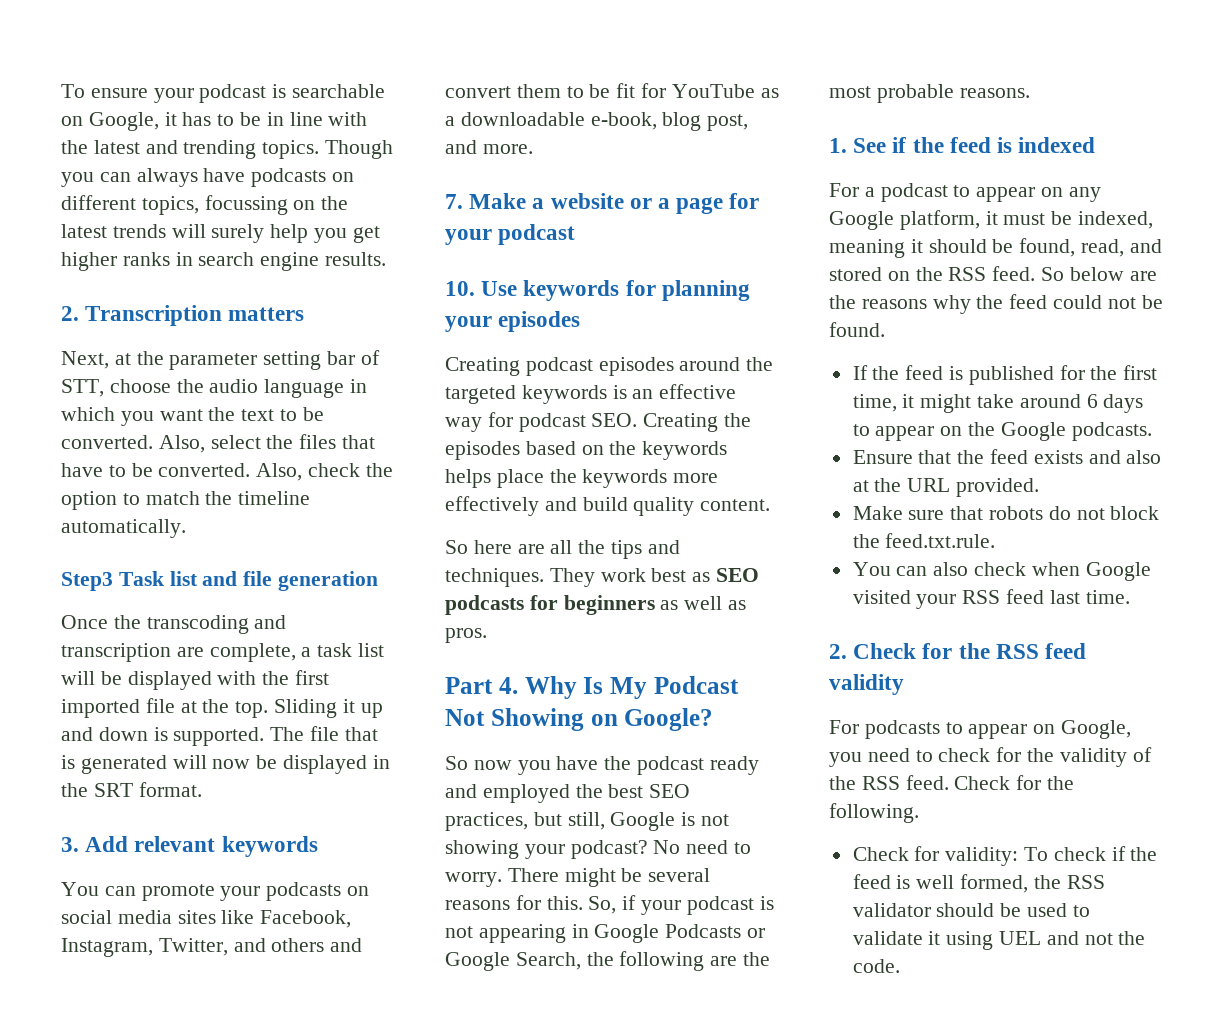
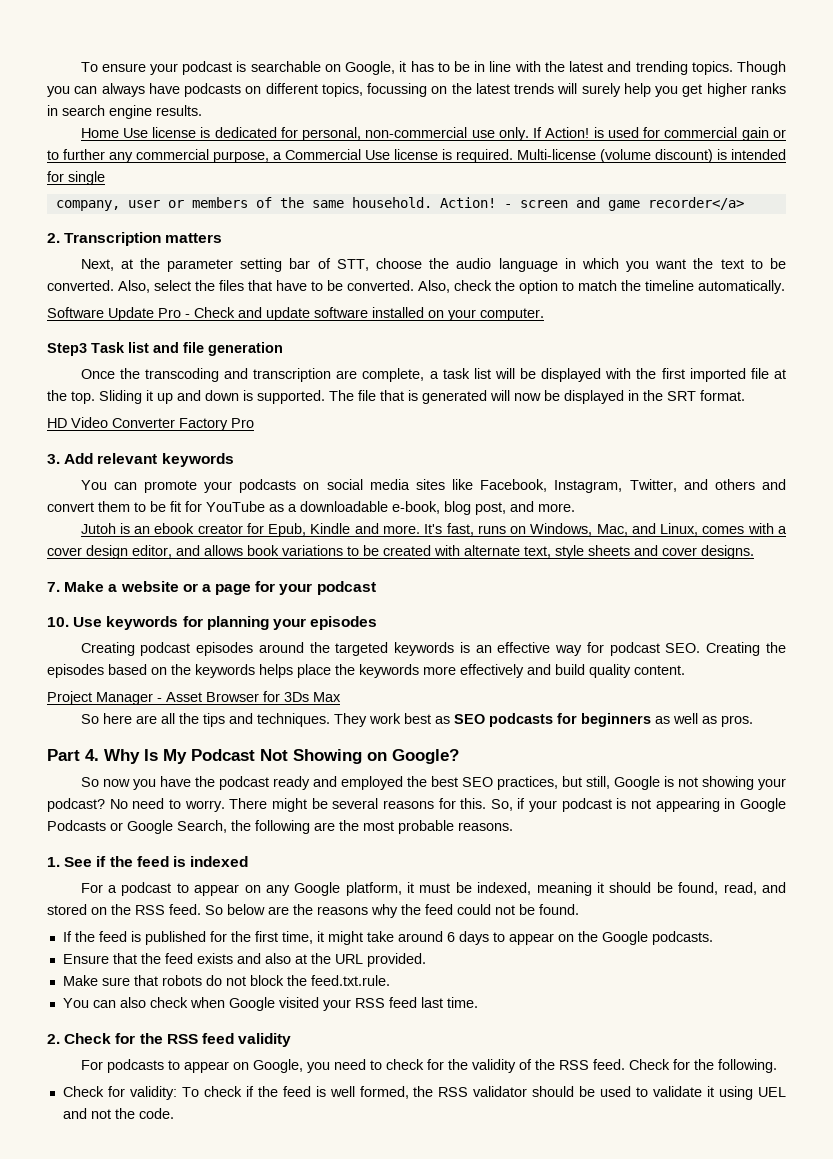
+ Home Use license is dedicated for personal, non-commercial use only. If Action! is used for commercial gain or to further any commercial purpose, a Commercial Use license is required. Multi-license (volume discount) is intended for single
+ company, user or members of the same household. Action! - screen and game recorder</a>
+ Software Update Pro - Check and update software installed on your computer.
+ HD Video Converter Factory Pro
+ Jutoh is an ebook creator for Epub, Kindle and more. It's fast, runs on Windows, Mac, and Linux, comes with a cover design editor, and allows book variations to be created with alternate text, style sheets and cover designs.
+ Project Manager - Asset Browser for 3Ds Max

